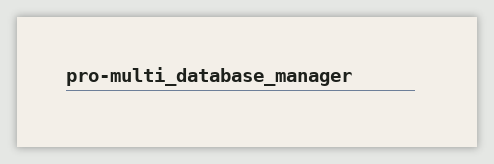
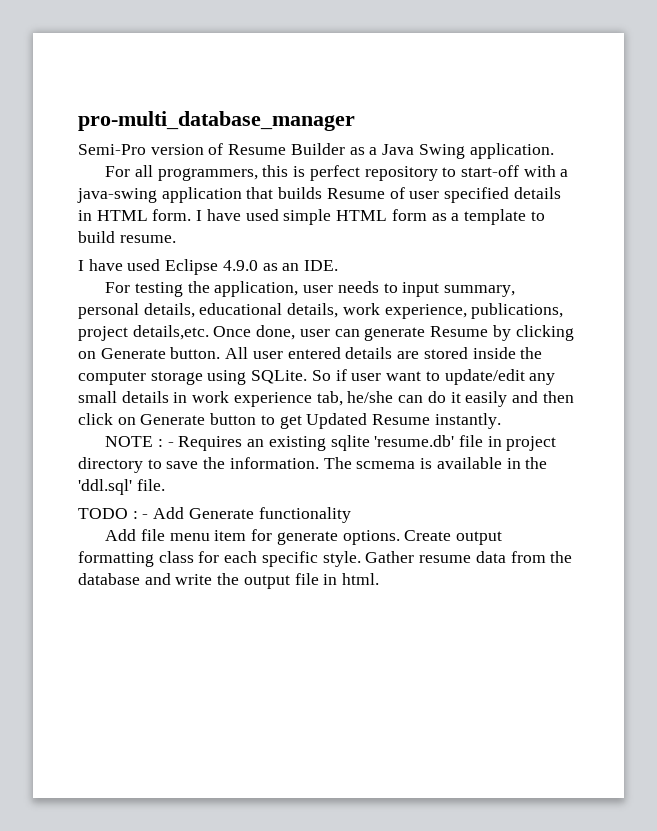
+ Semi-Pro version of Resume Builder as a Java Swing application.
+ For all programmers, this is perfect repository to start-off with a java-swing application that builds Resume of user specified details in HTML form. I have used simple HTML form as a template to build resume.
+ I have used Eclipse 4.9.0 as an IDE.
+ For testing the application, user needs to input summary, personal details, educational details, work experience, publications, project details,etc. Once done, user can generate Resume by clicking on Generate button. All user entered details are stored inside the computer storage using SQLite. So if user want to update/edit any small details in work experience tab, he/she can do it easily and then click on Generate button to get Updated Resume instantly.
+ NOTE : - Requires an existing sqlite 'resume.db' file in project directory to save the information. The scmema is available in the 'ddl.sql' file.
+ TODO : - Add Generate functionality
+ Add file menu item for generate options. Create output formatting class for each specific style. Gather resume data from the database and write the output file in html.

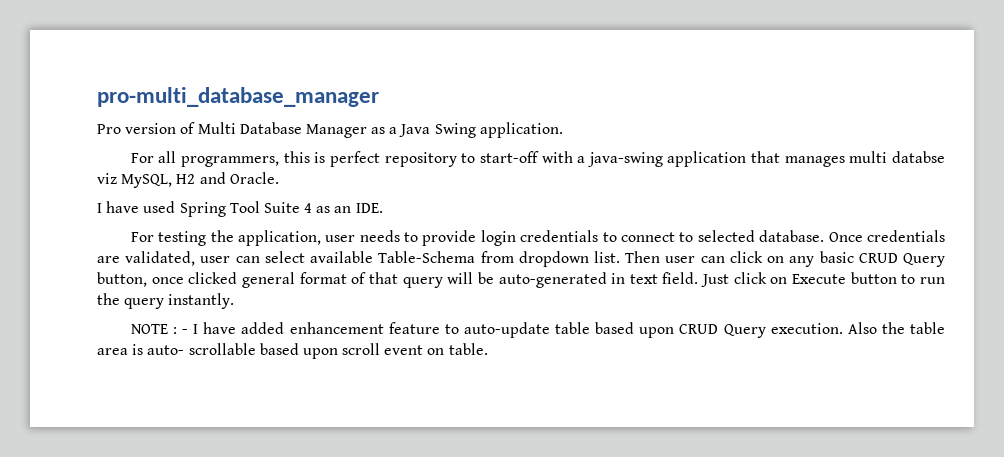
- Semi-Pro version of Resume Builder as a Java Swing application.
+ Pro version of Multi Database Manager as a Java Swing application.
- For all programmers, this is perfect repository to start-off with a java-swing application that builds Resume of user specified details in HTML form. I have used simple HTML form as a template to build resume.
- I have used Eclipse 4.9.0 as an IDE.
+ For all programmers, this is perfect repository to start-off with a java-swing application that manages multi databse viz MySQL, H2 and Oracle.
+ I have used Spring Tool Suite 4 as an IDE.
- For testing the application, user needs to input summary, personal details, educational details, work experience, publications, project details,etc. Once done, user can generate Resume by clicking on Generate button. All user entered details are stored inside the computer storage using SQLite. So if user want to update/edit any small details in work experience tab, he/she can do it easily and then click on Generate button to get Updated Resume instantly.
- NOTE : - Requires an existing sqlite 'resume.db' file in project directory to save the information. The scmema is available in the 'ddl.sql' file.
- TODO : - Add Generate functionality
- Add file menu item for generate options. Create output formatting class for each specific style. Gather resume data from the database and write the output file in html.
+ For testing the application, user needs to provide login credentials to connect to selected database. Once credentials are validated, user can select available Table-Schema from dropdown list. Then user can click on any basic CRUD Query button, once clicked general format of that query will be auto-generated in text field. Just click on Execute button to run the query instantly.
+ NOTE : - I have added enhancement feature to auto-update table based upon CRUD Query execution. Also the table area is auto- scrollable based upon scroll event on table.

